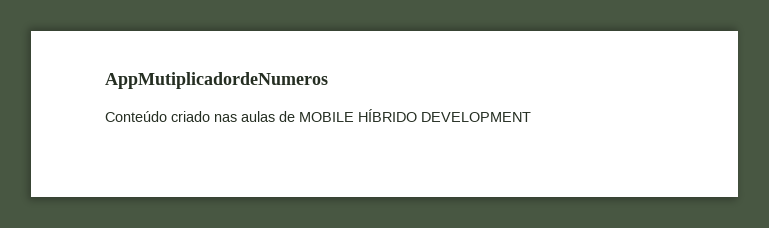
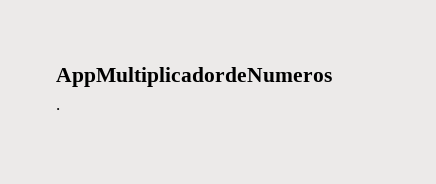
- AppMutiplicadordeNumeros
- Conteúdo criado nas aulas de MOBILE HÍBRIDO DEVELOPMENT
+ AppMultiplicadordeNumeros
+ .

